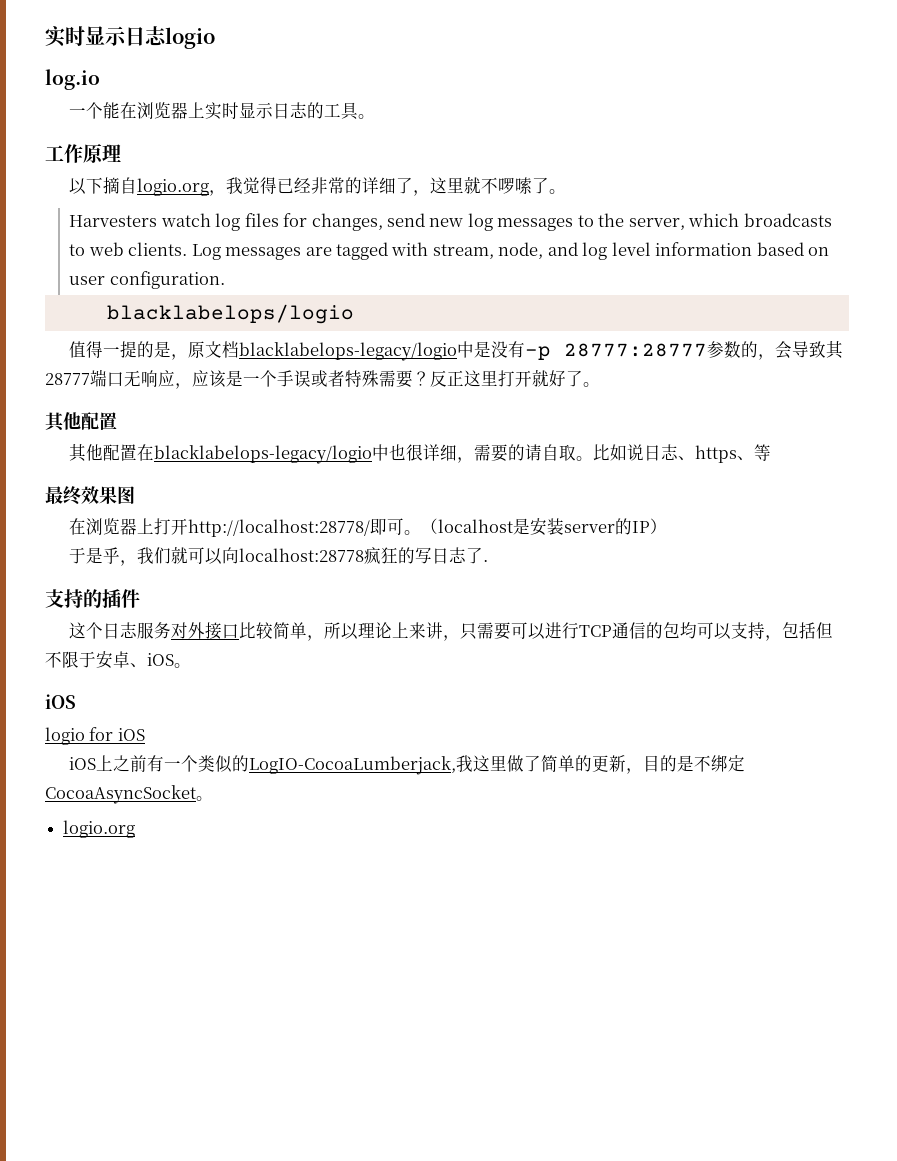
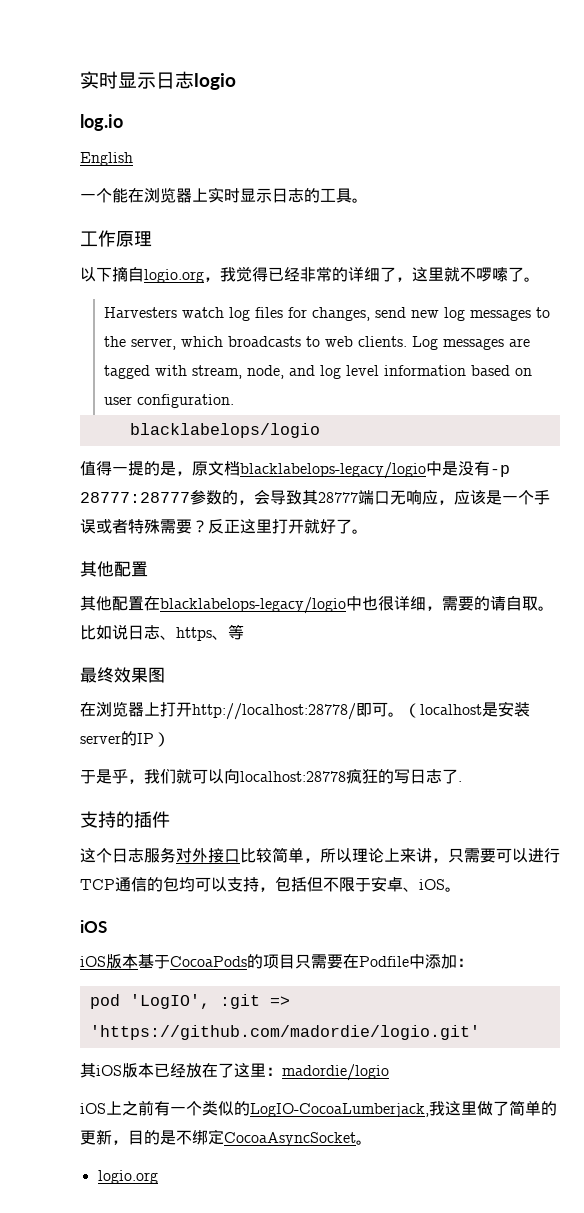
+ English
- logio for iOS
+ iOS版本基于CocoaPods的项目只需要在Podfile中添加：
+ pod 'LogIO', :git => 'https://github.com/madordie/logio.git'
+ 其iOS版本已经放在了这里：madordie/logio

